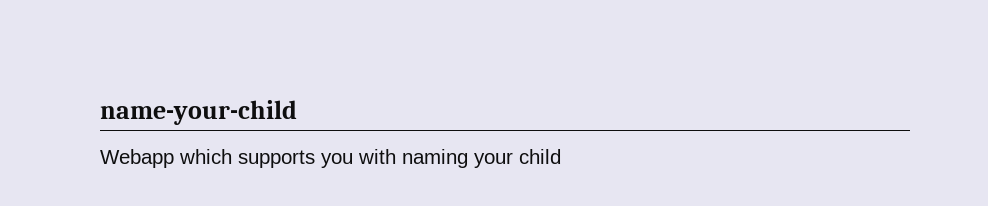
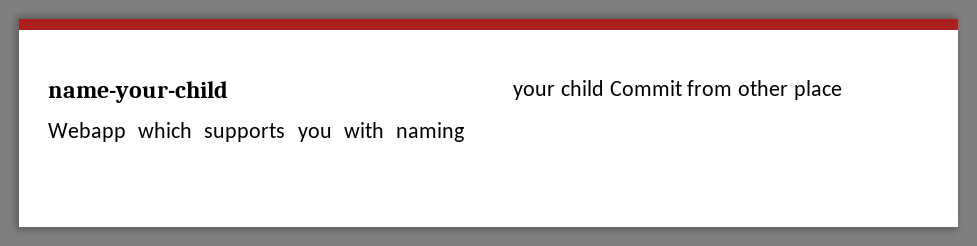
- Webapp which supports you with naming your child
+ Webapp which supports you with naming your child Commit from other place

